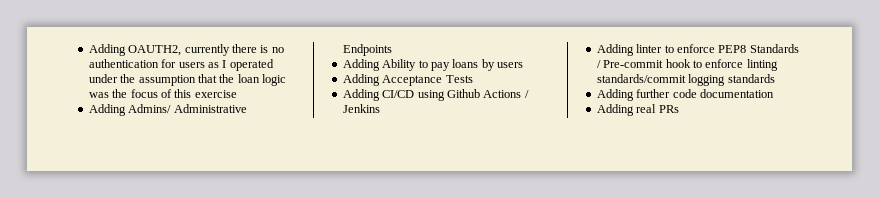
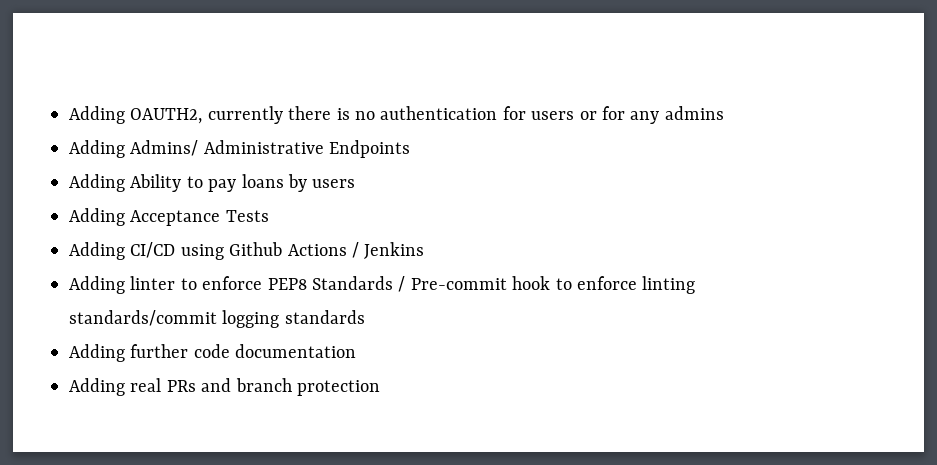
- Adding OAUTH2, currently there is no authentication for users as I operated under the assumption that the loan logic was the focus of this exercise
+ Adding OAUTH2, currently there is no authentication for users or for any admins
- Adding real PRs
+ Adding real PRs and branch protection

